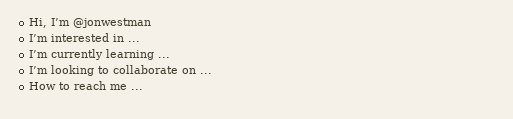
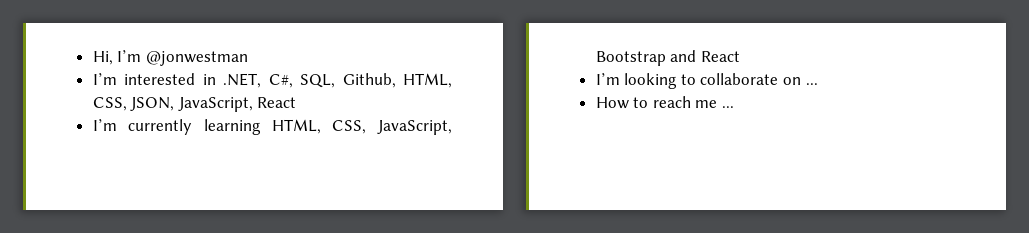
- I’m interested in ...
- I’m currently learning ...
+ I’m interested in .NET, C#, SQL, Github, HTML, CSS, JSON, JavaScript, React
+ I’m currently learning HTML, CSS, JavaScript, Bootstrap and React

